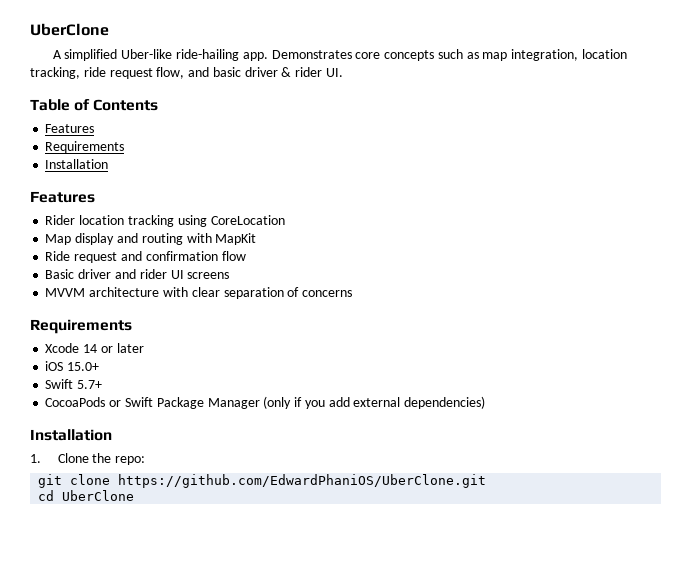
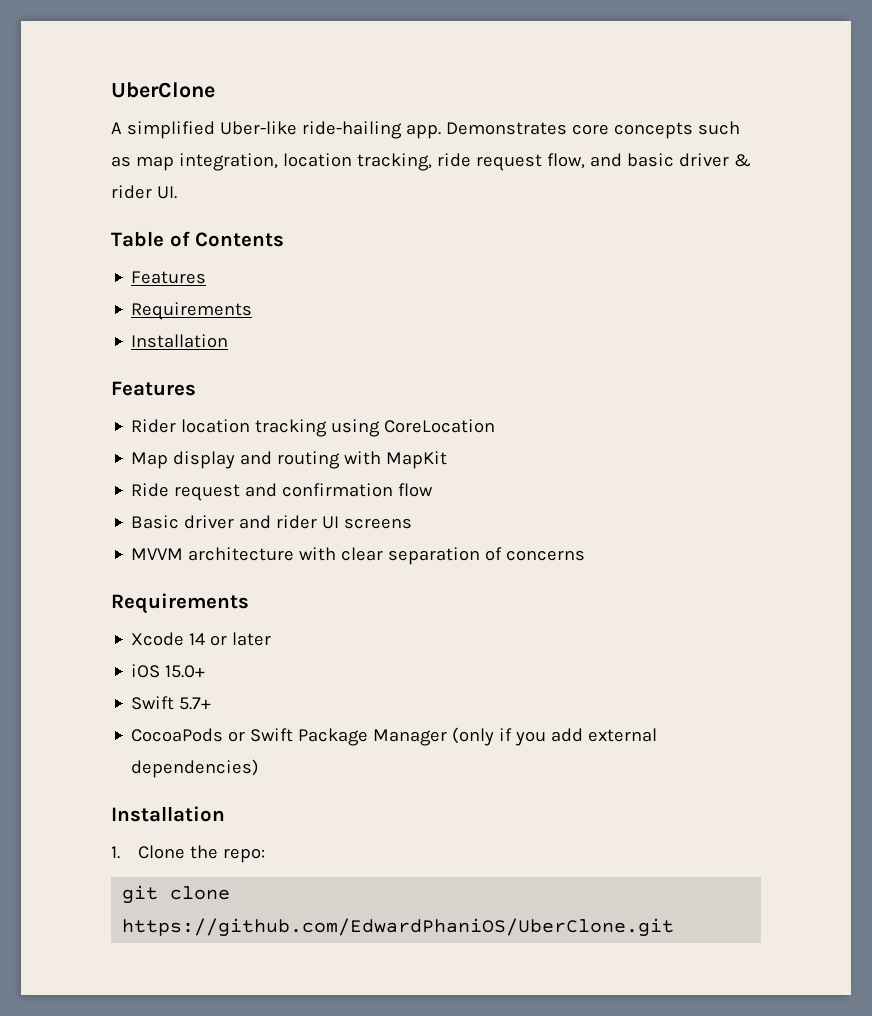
- cd UberClone

